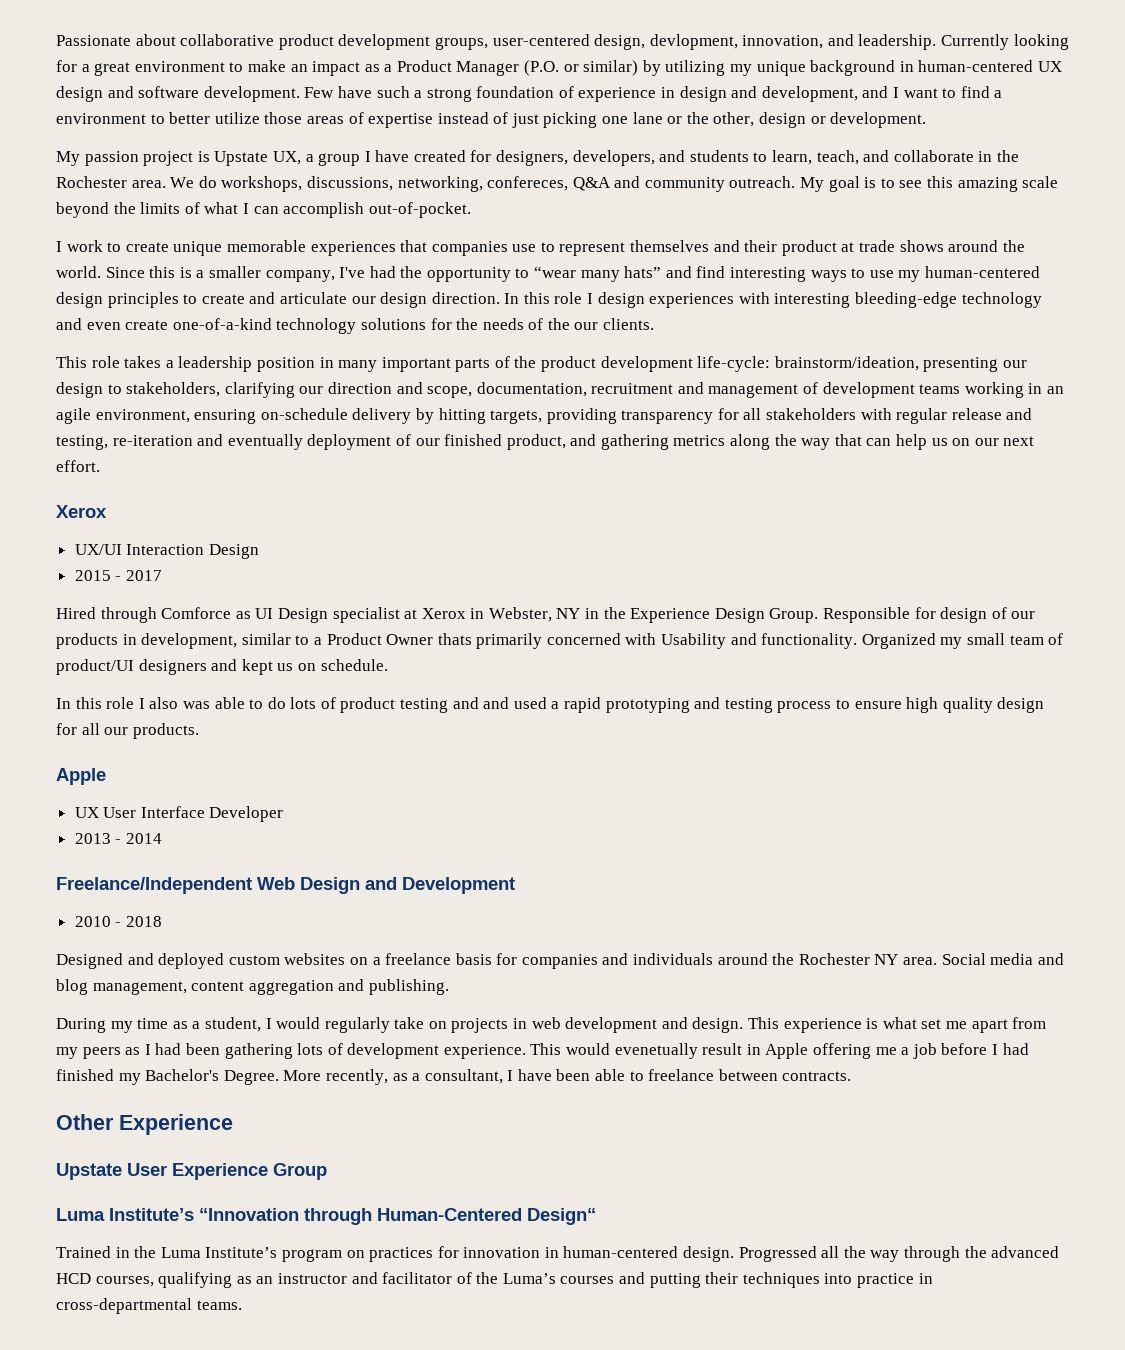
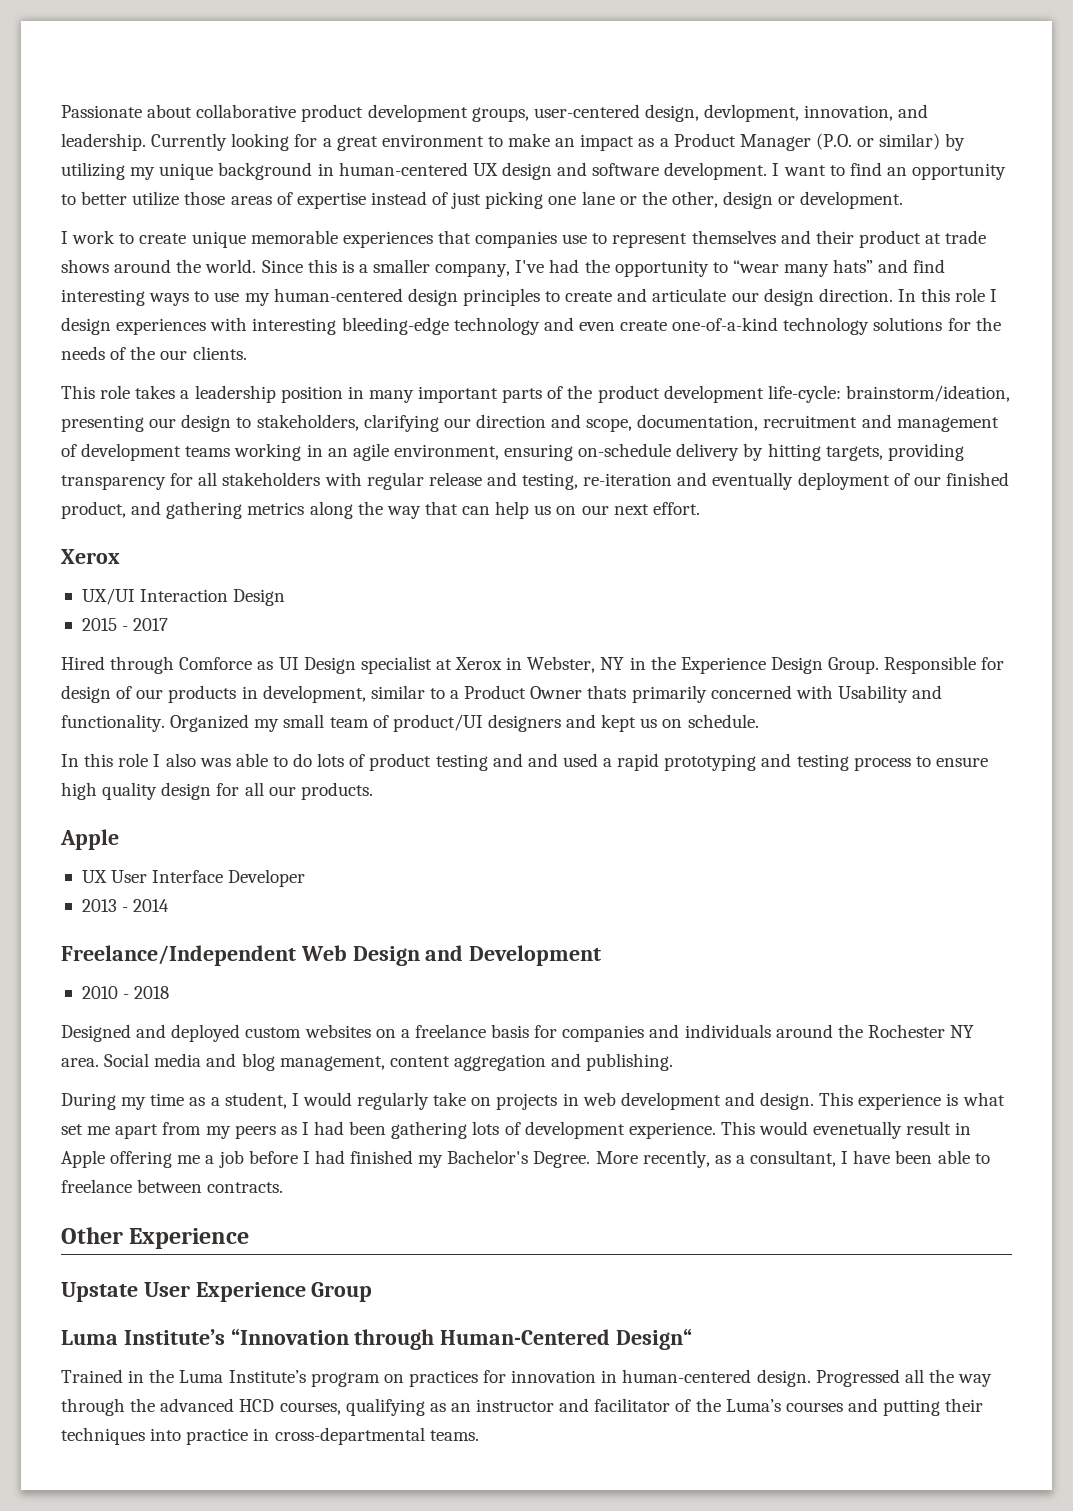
- Few have such a strong foundation of experience in design and development, and I want to find a environment to better utilize those areas of expertise instead of just picking one lane or the other, design or development.
+ I want to find an opportunity to better utilize those areas of expertise instead of just picking one lane or the other, design or development.
- My passion project is Upstate UX, a group I have created for designers, developers, and students to learn, teach, and collaborate in the Rochester area. We do workshops, discussions, networking, confereces, Q&A and community outreach. My goal is to see this amazing scale beyond the limits of what I can accomplish out-of-pocket.

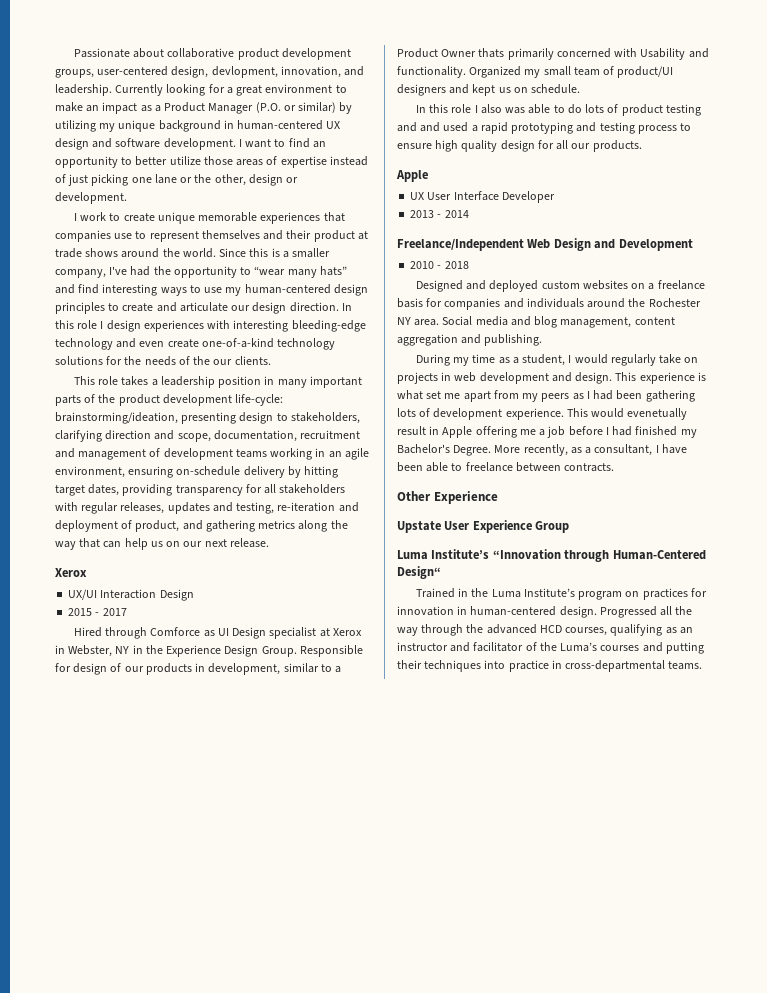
- brainstorm/ideation, presenting our design to stakeholders, clarifying our direction and scope, documentation, recruitment and management of development teams working in an agile environment, ensuring on-schedule delivery by hitting targets, providing transparency for all stakeholders with regular release and testing, re-iteration and eventually deployment of our finished product, and gathering metrics along the way that can help us on our next effort.
+ brainstorming/ideation, presenting design to stakeholders, clarifying direction and scope, documentation, recruitment and management of development teams working in an agile environment, ensuring on-schedule delivery by hitting target dates, providing transparency for all stakeholders with regular releases, updates and testing, re-iteration and deployment of product, and gathering metrics along the way that can help us on our next release.

